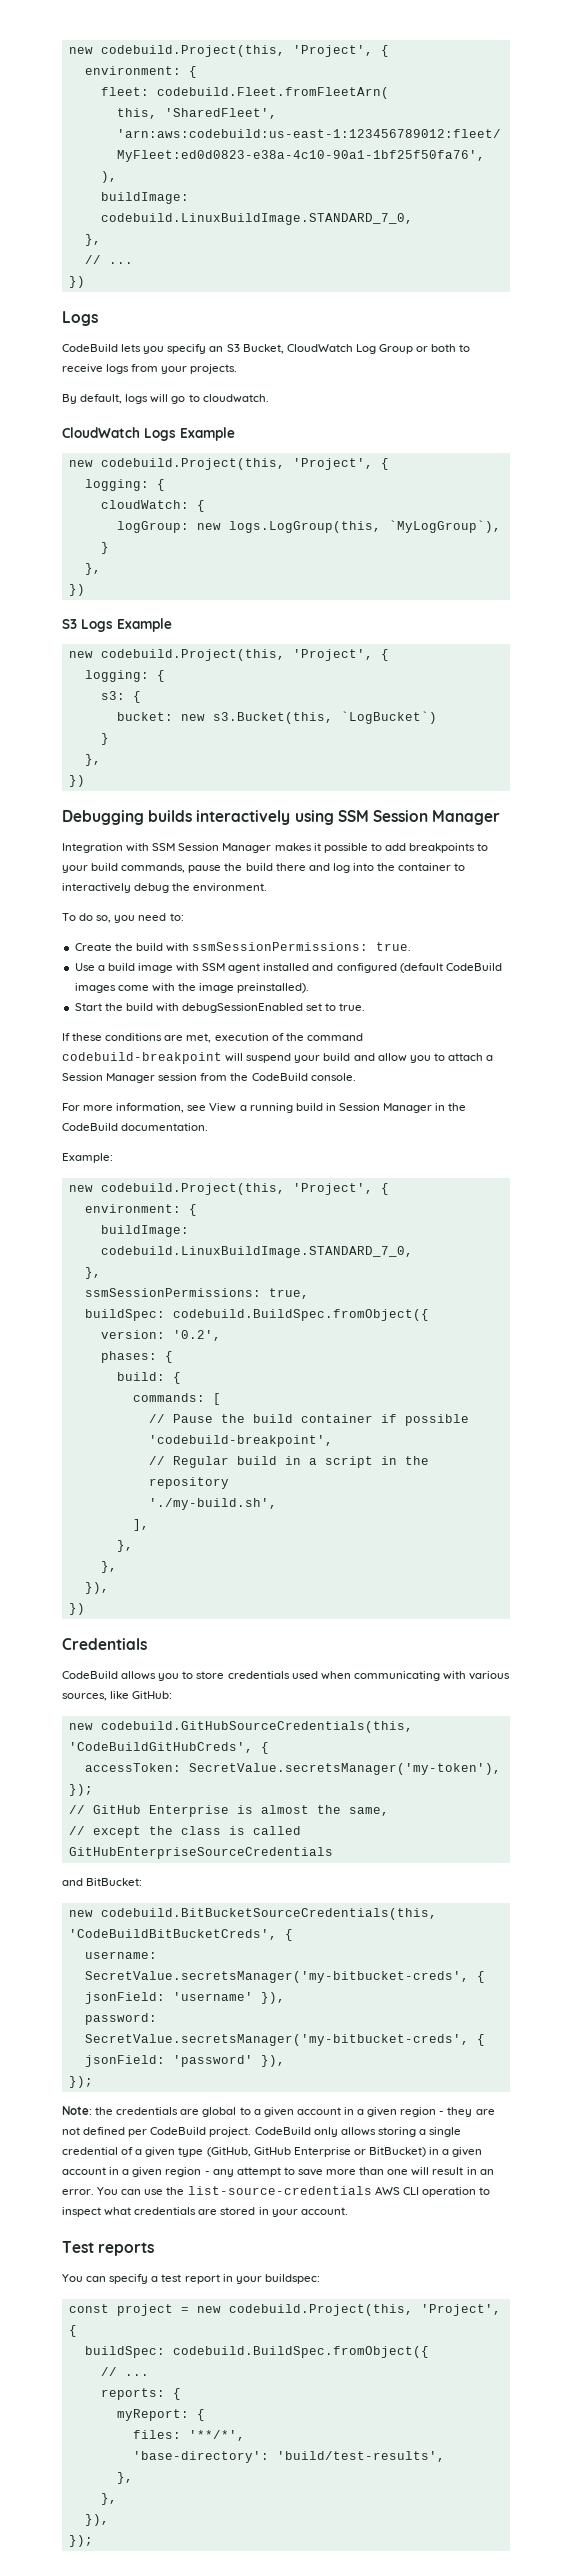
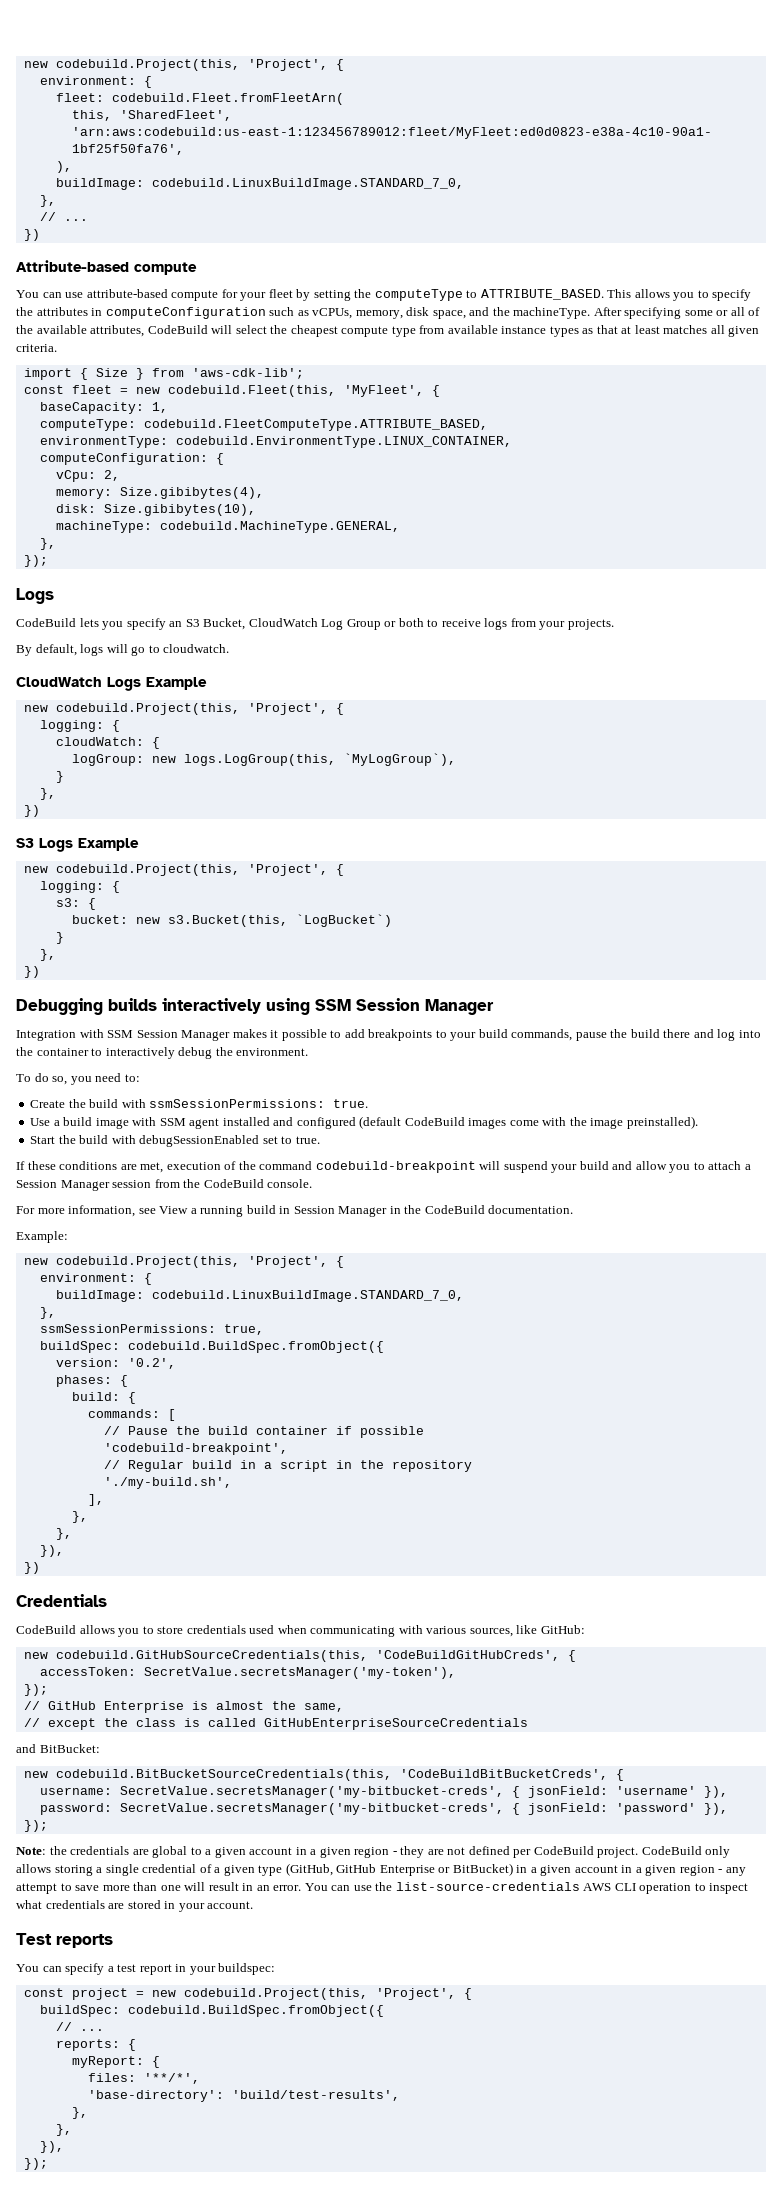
+ Attribute-based compute
+ You can use attribute-based compute for your fleet by setting the computeType to ATTRIBUTE_BASED. This allows you to specify the attributes in computeConfiguration such as vCPUs, memory, disk space, and the machineType. After specifying some or all of the available attributes, CodeBuild will select the cheapest compute type from available instance types as that at least matches all given criteria.
+ import { Size } from 'aws-cdk-lib';
+ const fleet = new codebuild.Fleet(this, 'MyFleet', {
+ baseCapacity: 1,
+ computeType: codebuild.FleetComputeType.ATTRIBUTE_BASED,
+ environmentType: codebuild.EnvironmentType.LINUX_CONTAINER,
+ computeConfiguration: {
+ vCpu: 2,
+ memory: Size.gibibytes(4),
+ disk: Size.gibibytes(10),
+ machineType: codebuild.MachineType.GENERAL,
+ },
+ });

